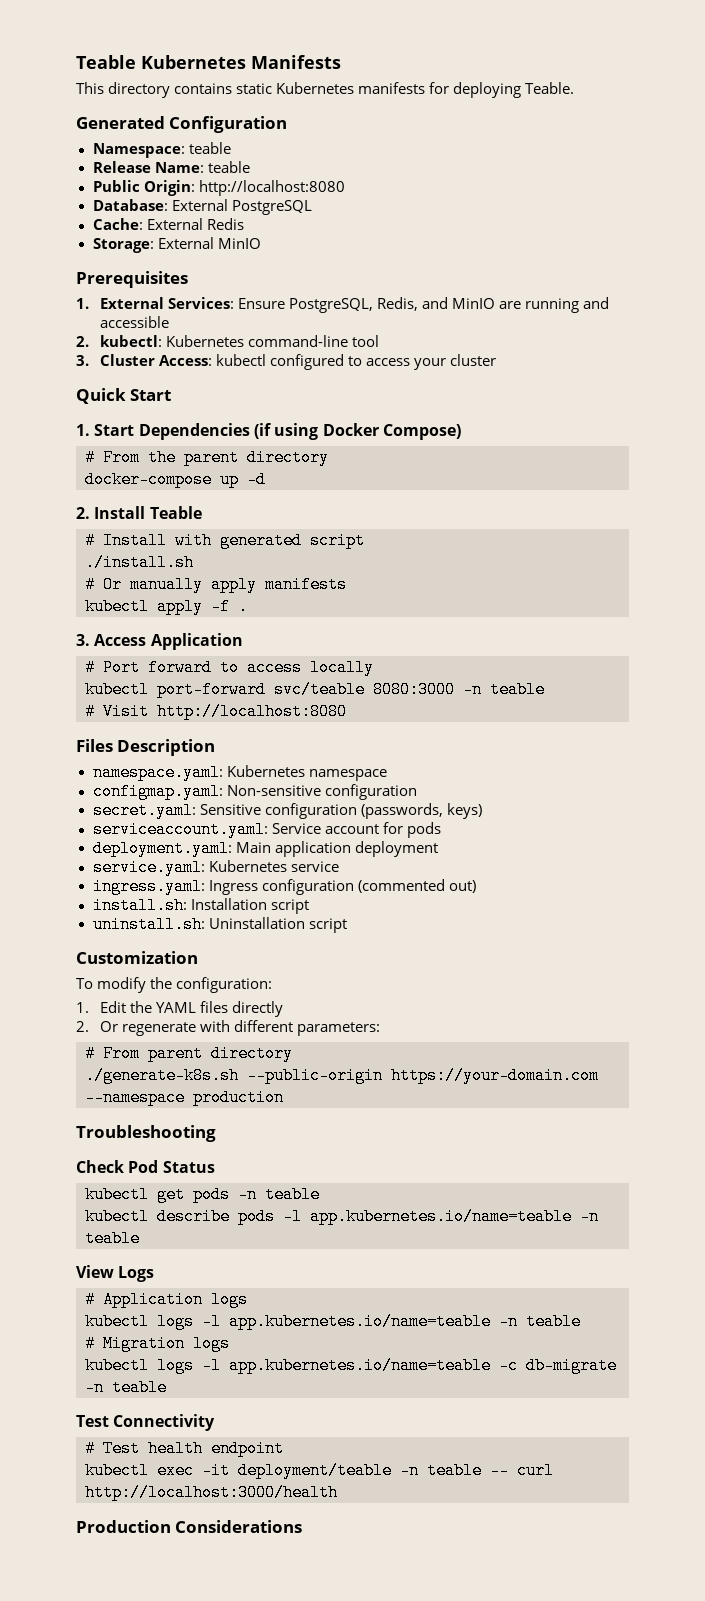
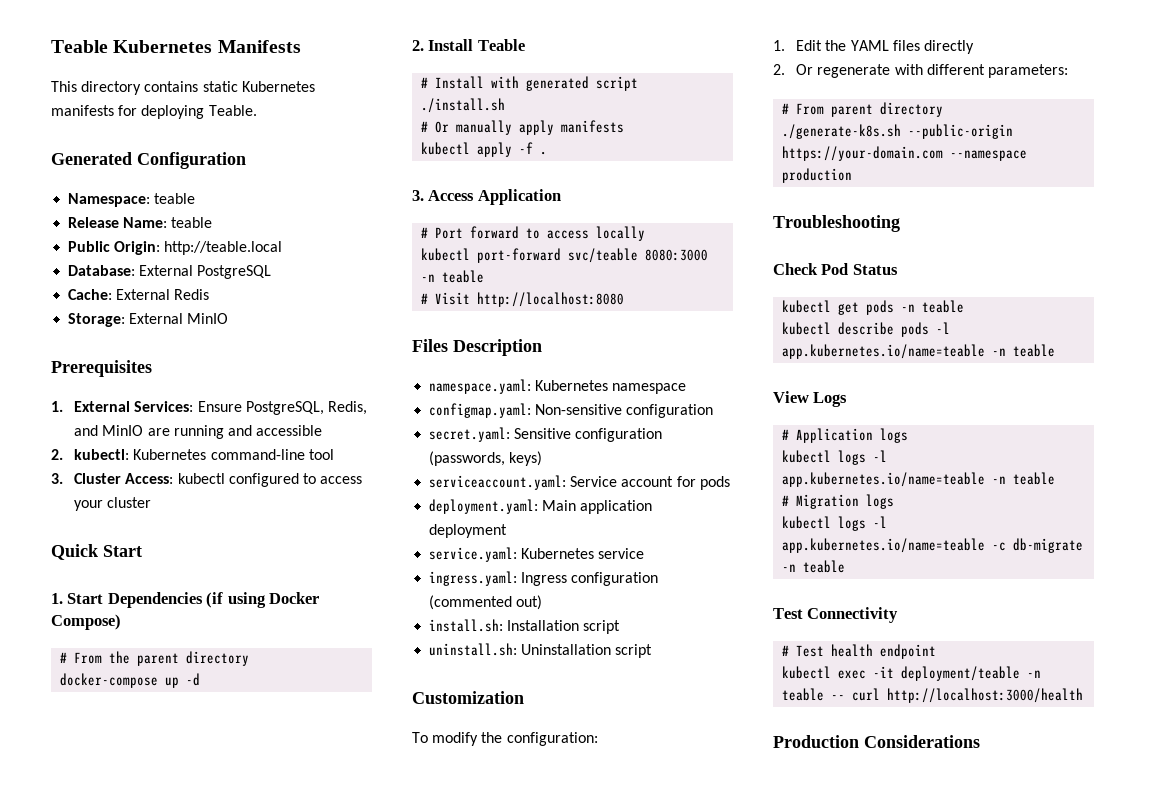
- Public Origin: http://localhost:8080
+ Public Origin: http://teable.local

